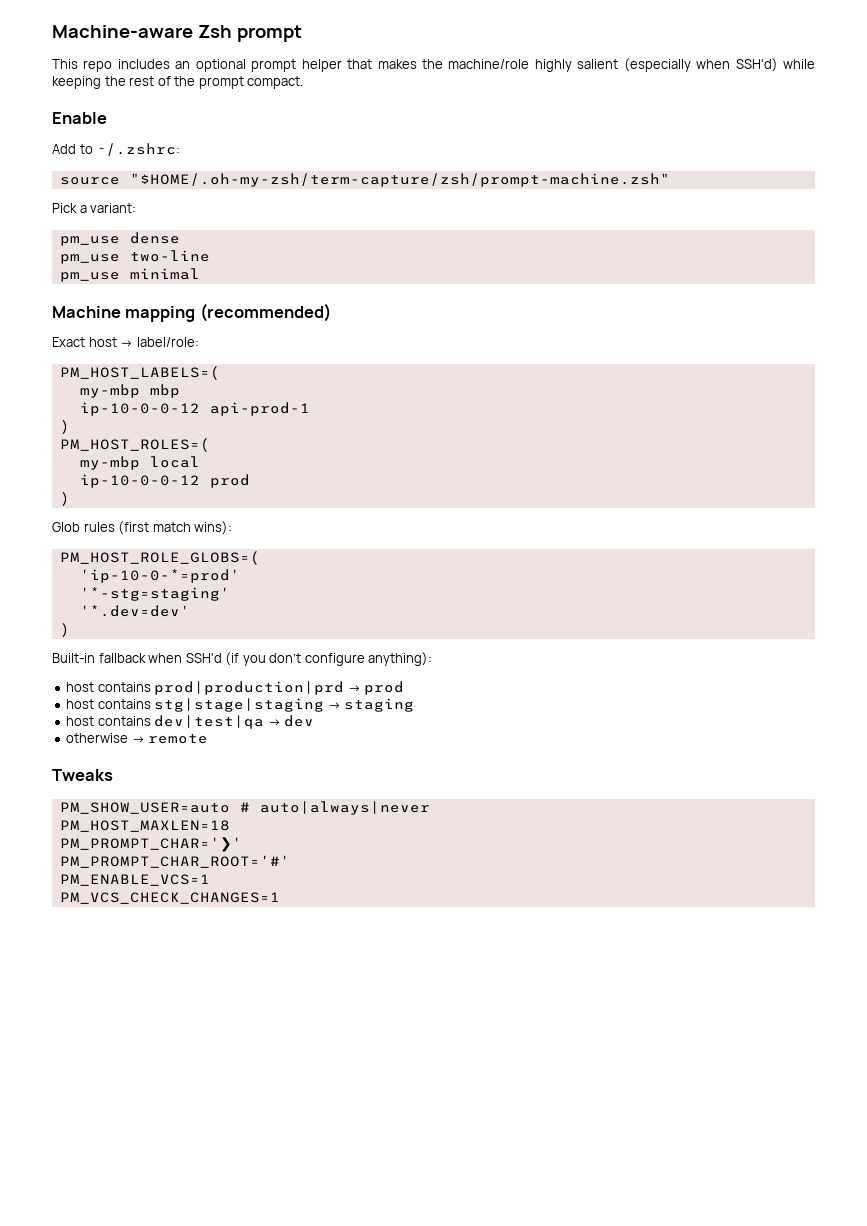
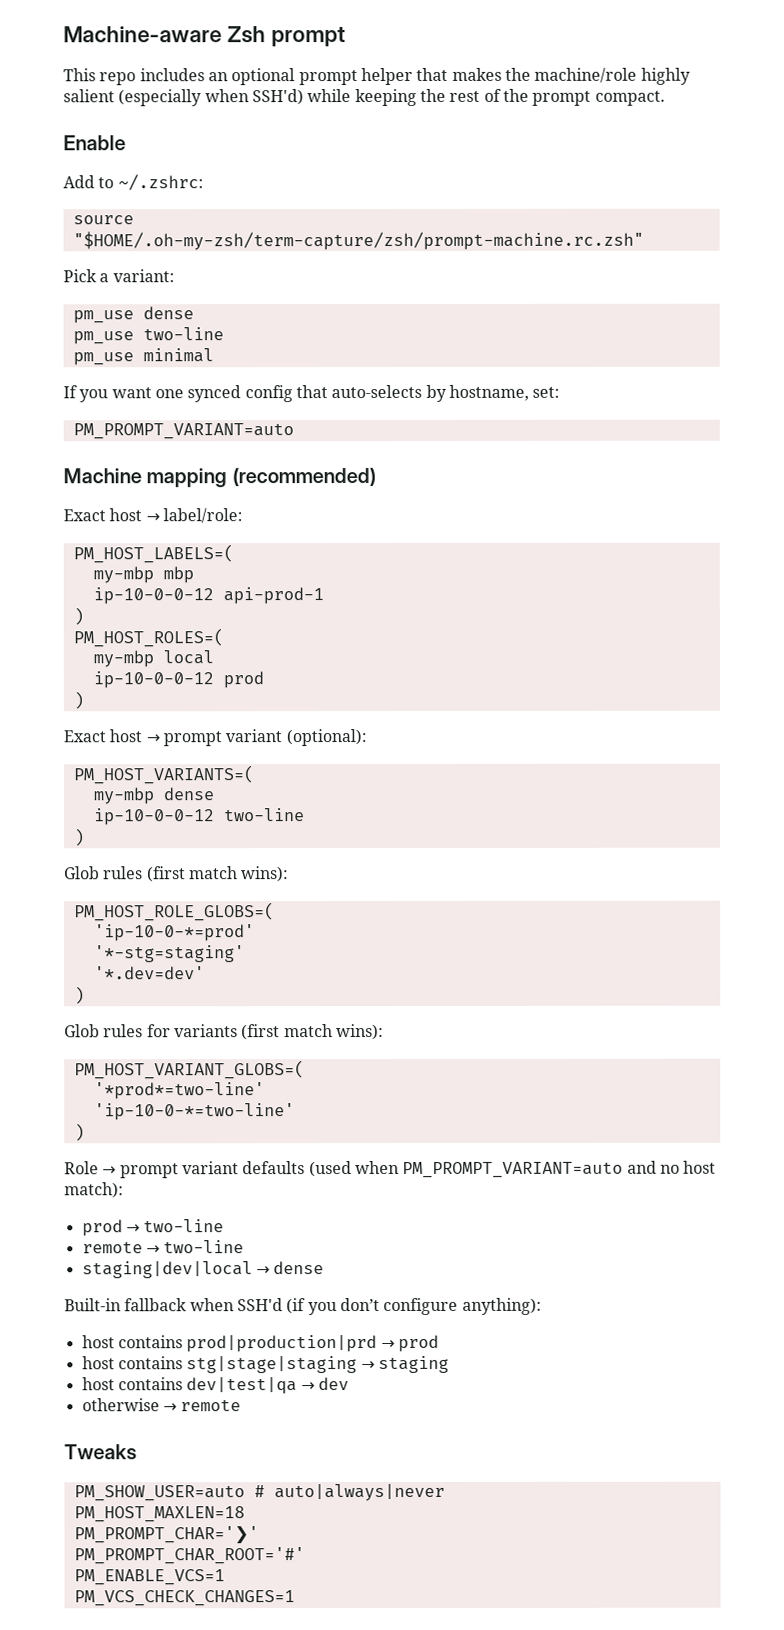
- source "$HOME/.oh-my-zsh/term-capture/zsh/prompt-machine.zsh"
+ source "$HOME/.oh-my-zsh/term-capture/zsh/prompt-machine.rc.zsh"
+ If you want one synced config that auto-selects by hostname, set:
+ PM_PROMPT_VARIANT=auto
+ Exact host → prompt variant (optional):
+ PM_HOST_VARIANTS=(
+ my-mbp dense
+ ip-10-0-0-12 two-line
+ )
+ Glob rules for variants (first match wins):
+ PM_HOST_VARIANT_GLOBS=(
+ '*prod*=two-line'
+ 'ip-10-0-*=two-line'
+ )
+ Role → prompt variant defaults (used when PM_PROMPT_VARIANT=auto and no host match):
+ prod → two-line
+ remote → two-line
+ staging|dev|local → dense

